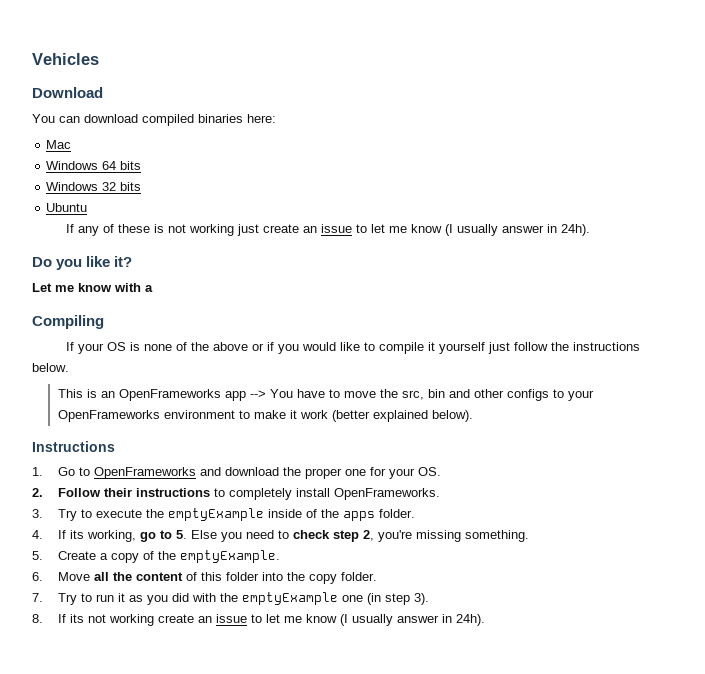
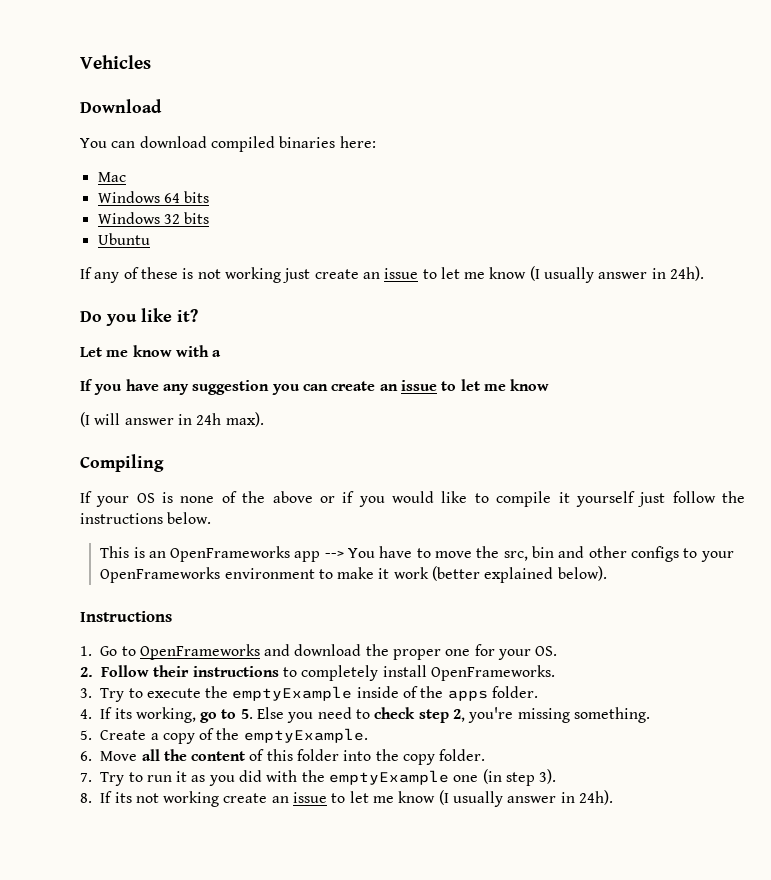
+ If you have any suggestion you can create an issue to let me know
+ (I will answer in 24h max).

